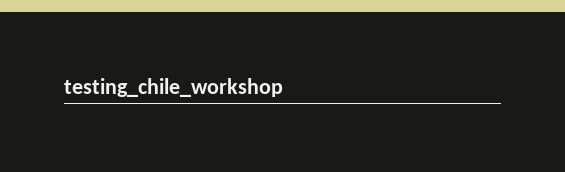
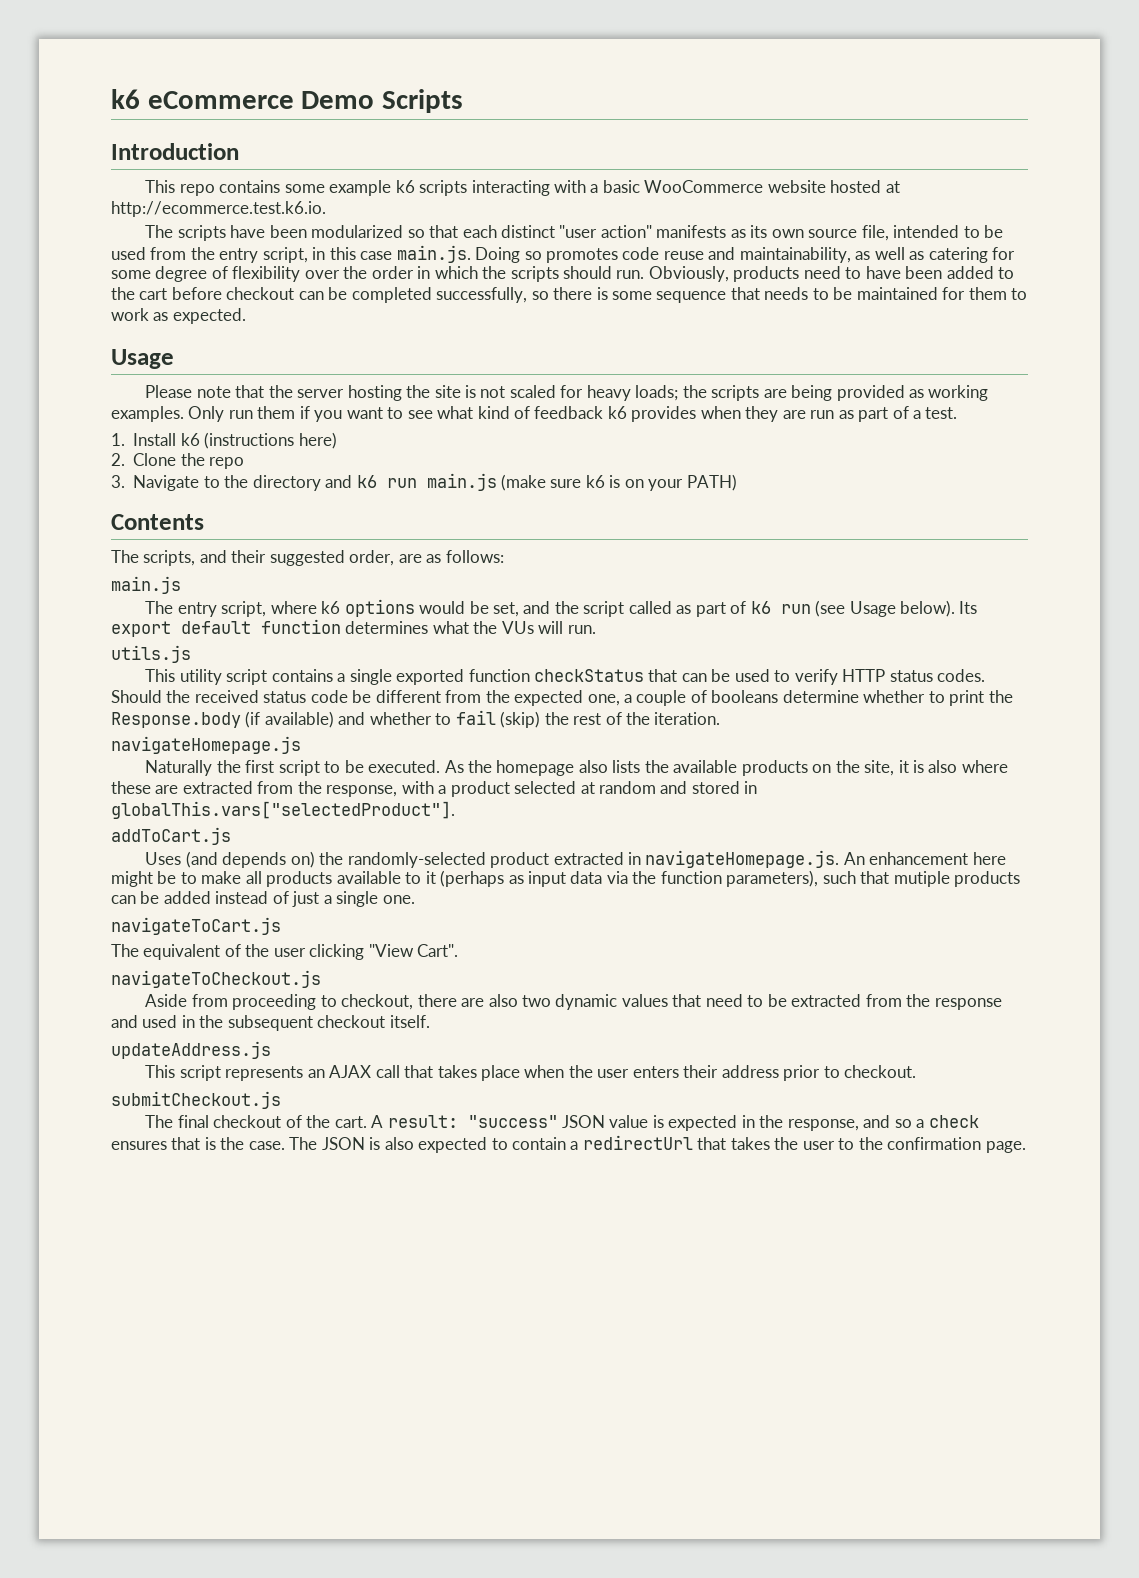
- testing_chile_workshop
+ k6 eCommerce Demo Scripts
+ Introduction
+ This repo contains some example k6 scripts interacting with a basic WooCommerce website hosted at http://ecommerce.test.k6.io.
+ The scripts have been modularized so that each distinct "user action" manifests as its own source file, intended to be used from the entry script, in this case main.js. Doing so promotes code reuse and maintainability, as well as catering for some degree of flexibility over the order in which the scripts should run. Obviously, products need to have been added to the cart before checkout can be completed successfully, so there is some sequence that needs to be maintained for them to work as expected.
+ Usage
+ Please note that the server hosting the site is not scaled for heavy loads; the scripts are being provided as working examples. Only run them if you want to see what kind of feedback k6 provides when they are run as part of a test.
+ 1. Install k6 (instructions here)
+ 2. Clone the repo
+ 3. Navigate to the directory and k6 run main.js (make sure k6 is on your PATH)
+ Contents
+ The scripts, and their suggested order, are as follows:
+ main.js
+ The entry script, where k6 options would be set, and the script called as part of k6 run (see Usage below). Its export default function determines what the VUs will run.
+ utils.js
+ This utility script contains a single exported function checkStatus that can be used to verify HTTP status codes. Should the received status code be different from the expected one, a couple of booleans determine whether to print the Response.body (if available) and whether to fail (skip) the rest of the iteration.
+ navigateHomepage.js
+ Naturally the first script to be executed. As the homepage also lists the available products on the site, it is also where these are extracted from the response, with a product selected at random and stored in globalThis.vars["selectedProduct"].
+ addToCart.js
+ Uses (and depends on) the randomly-selected product extracted in navigateHomepage.js. An enhancement here might be to make all products available to it (perhaps as input data via the function parameters), such that mutiple products can be added instead of just a single one.
+ navigateToCart.js
+ The equivalent of the user clicking "View Cart".
+ navigateToCheckout.js
+ Aside from proceeding to checkout, there are also two dynamic values that need to be extracted from the response and used in the subsequent checkout itself.
+ updateAddress.js
+ This script represents an AJAX call that takes place when the user enters their address prior to checkout.
+ submitCheckout.js
+ The final checkout of the cart. A result: "success" JSON value is expected in the response, and so a check ensures that is the case. The JSON is also expected to contain a redirectUrl that takes the user to the confirmation page.

